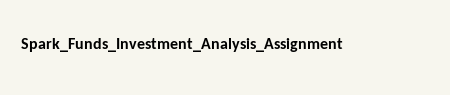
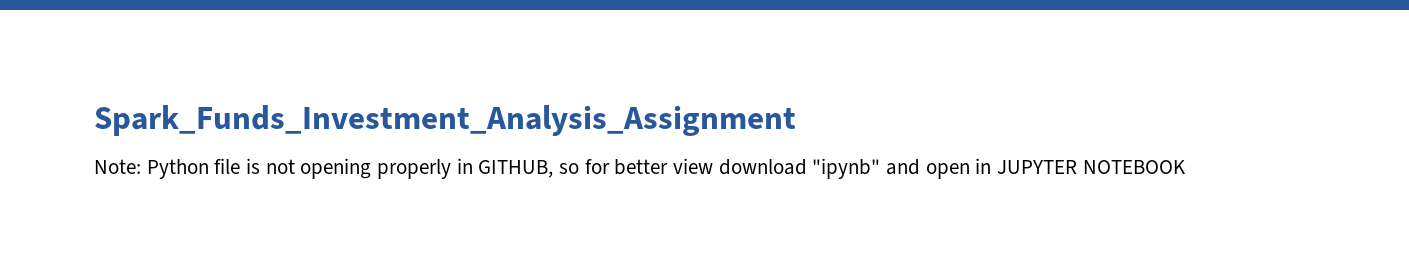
+ Note: Python file is not opening properly in GITHUB, so for better view download "ipynb" and open in JUPYTER NOTEBOOK

